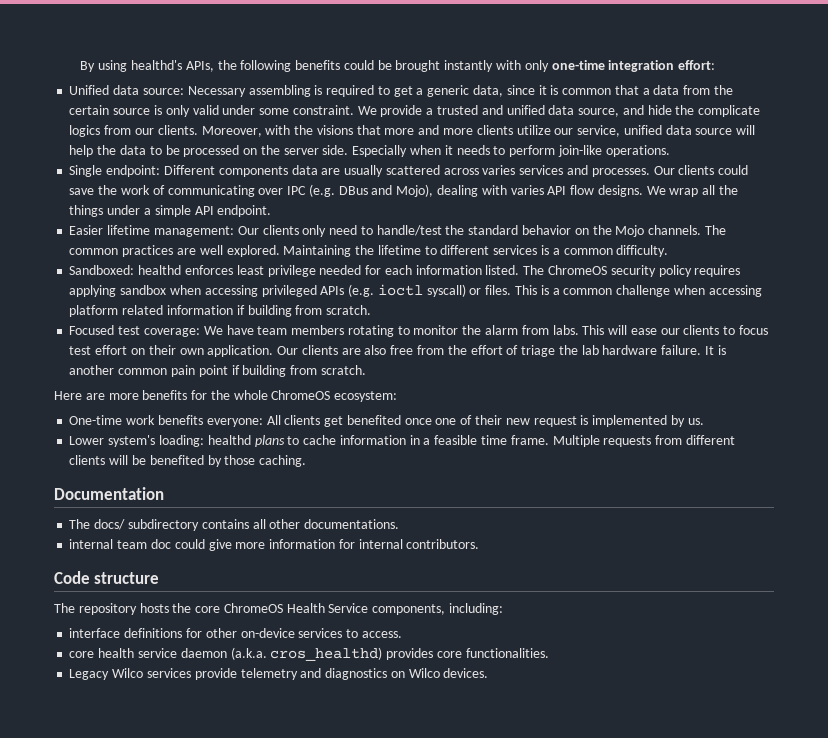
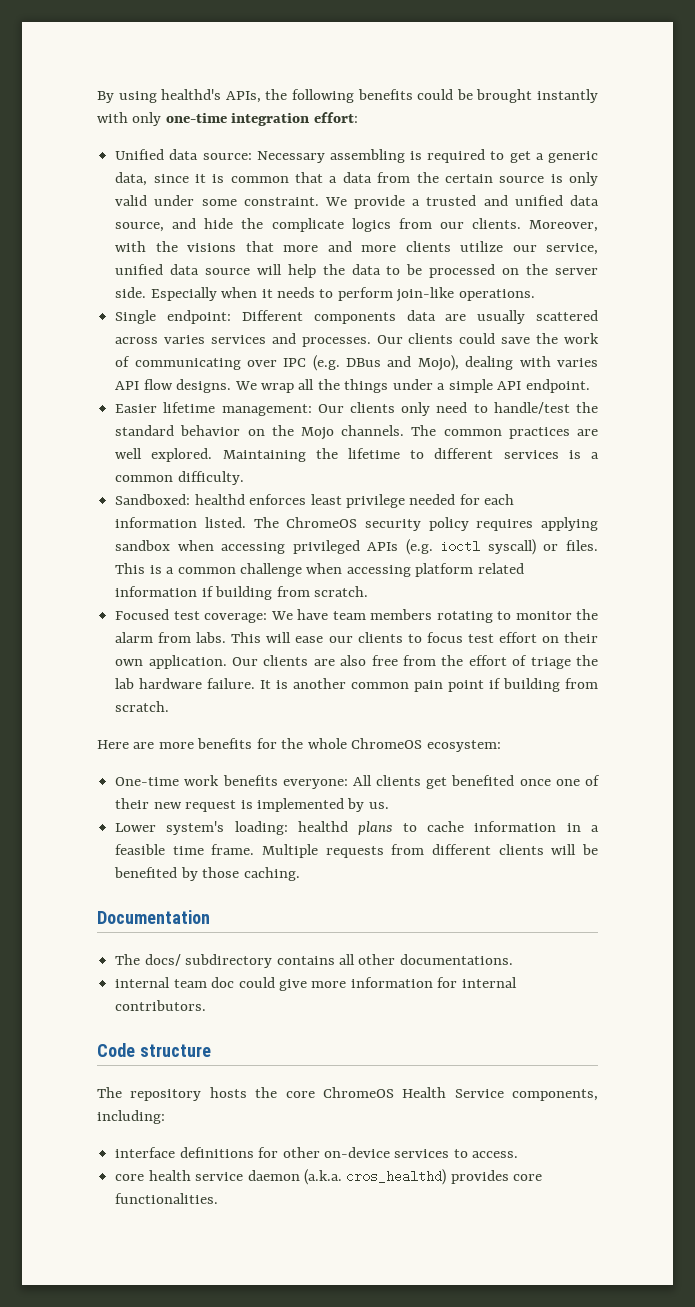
- Legacy Wilco services provide telemetry and diagnostics on Wilco devices.

